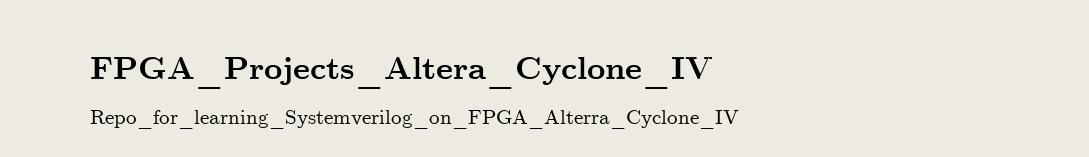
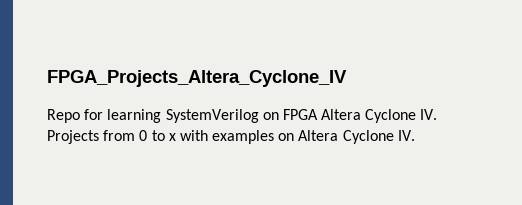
- Repo_for_learning_Systemverilog_on_FPGA_Alterra_Cyclone_IV
+ Repo for learning SystemVerilog on FPGA Altera Cyclone IV. Projects from 0 to x with examples on Altera Cyclone IV.

